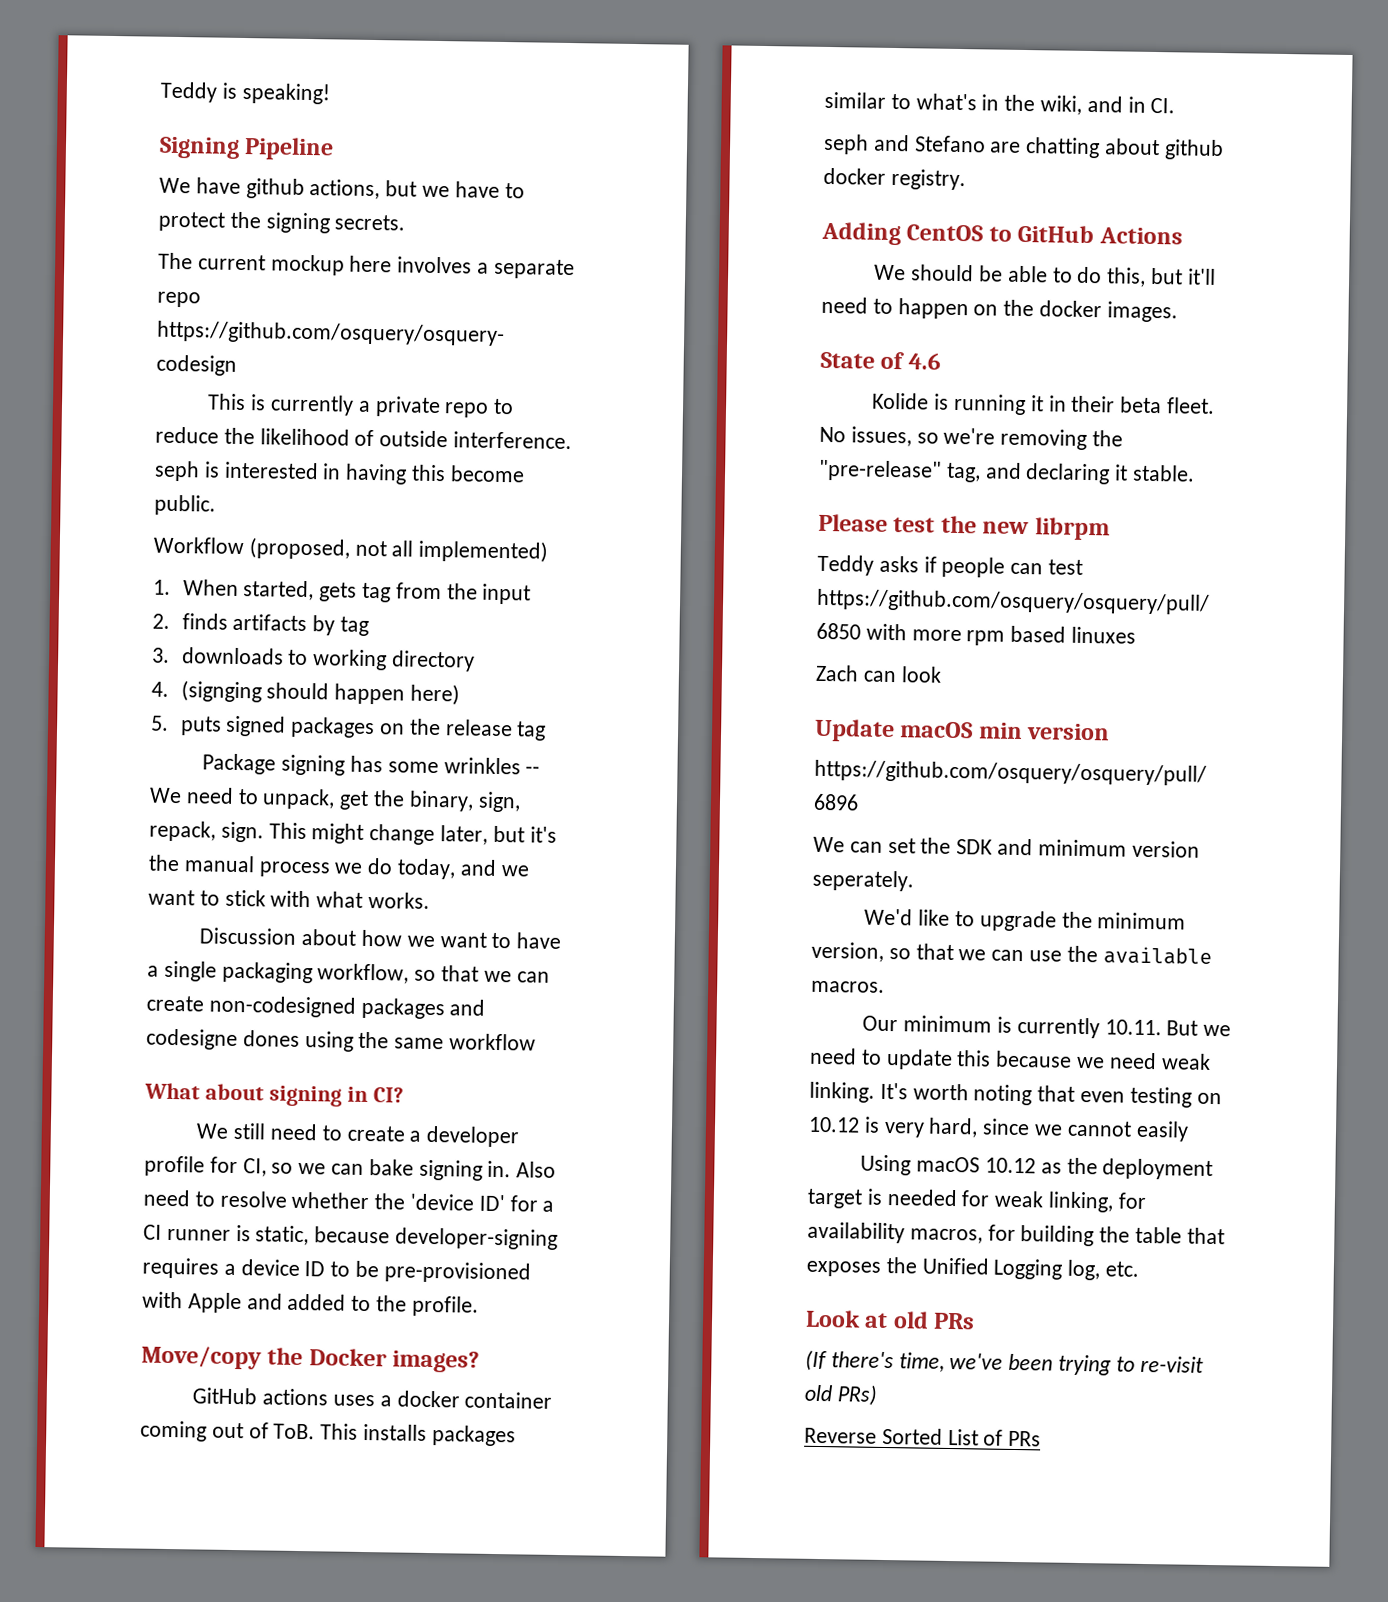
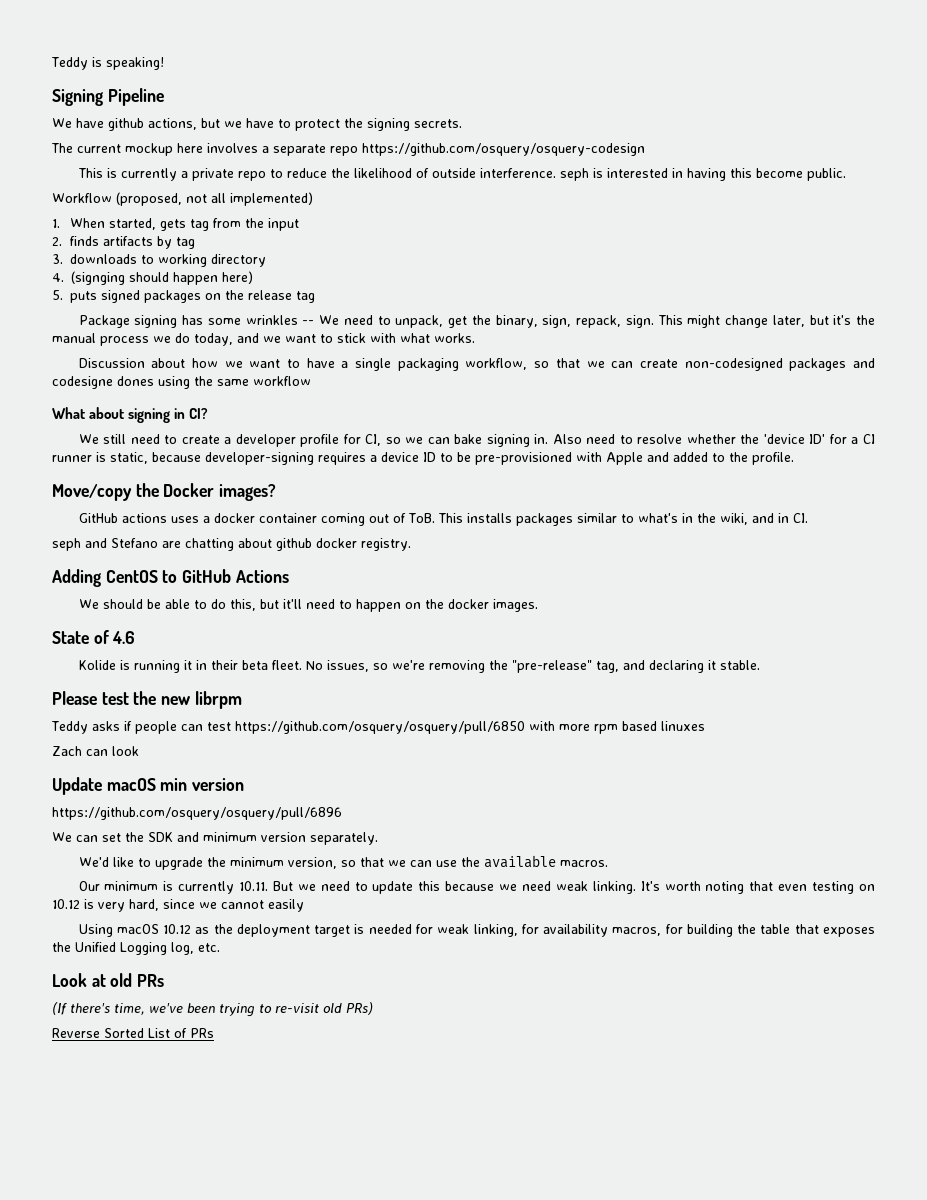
- We can set the SDK and minimum version seperately.
+ We can set the SDK and minimum version separately.

